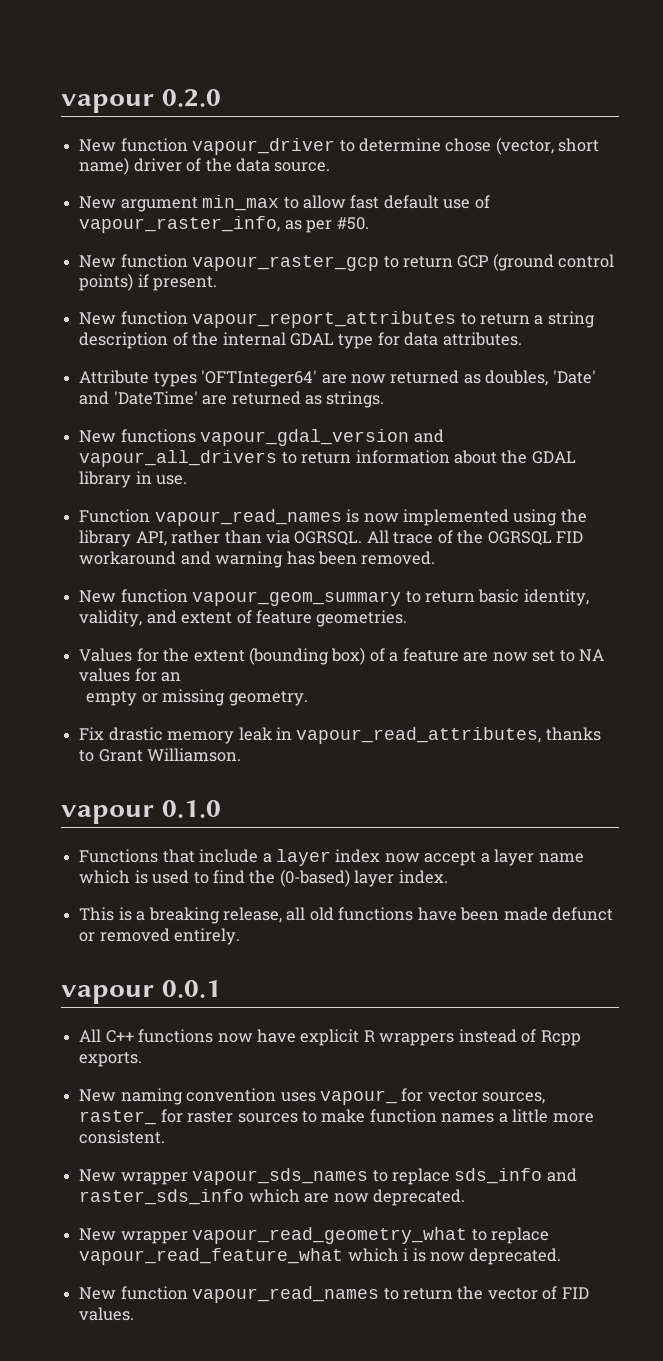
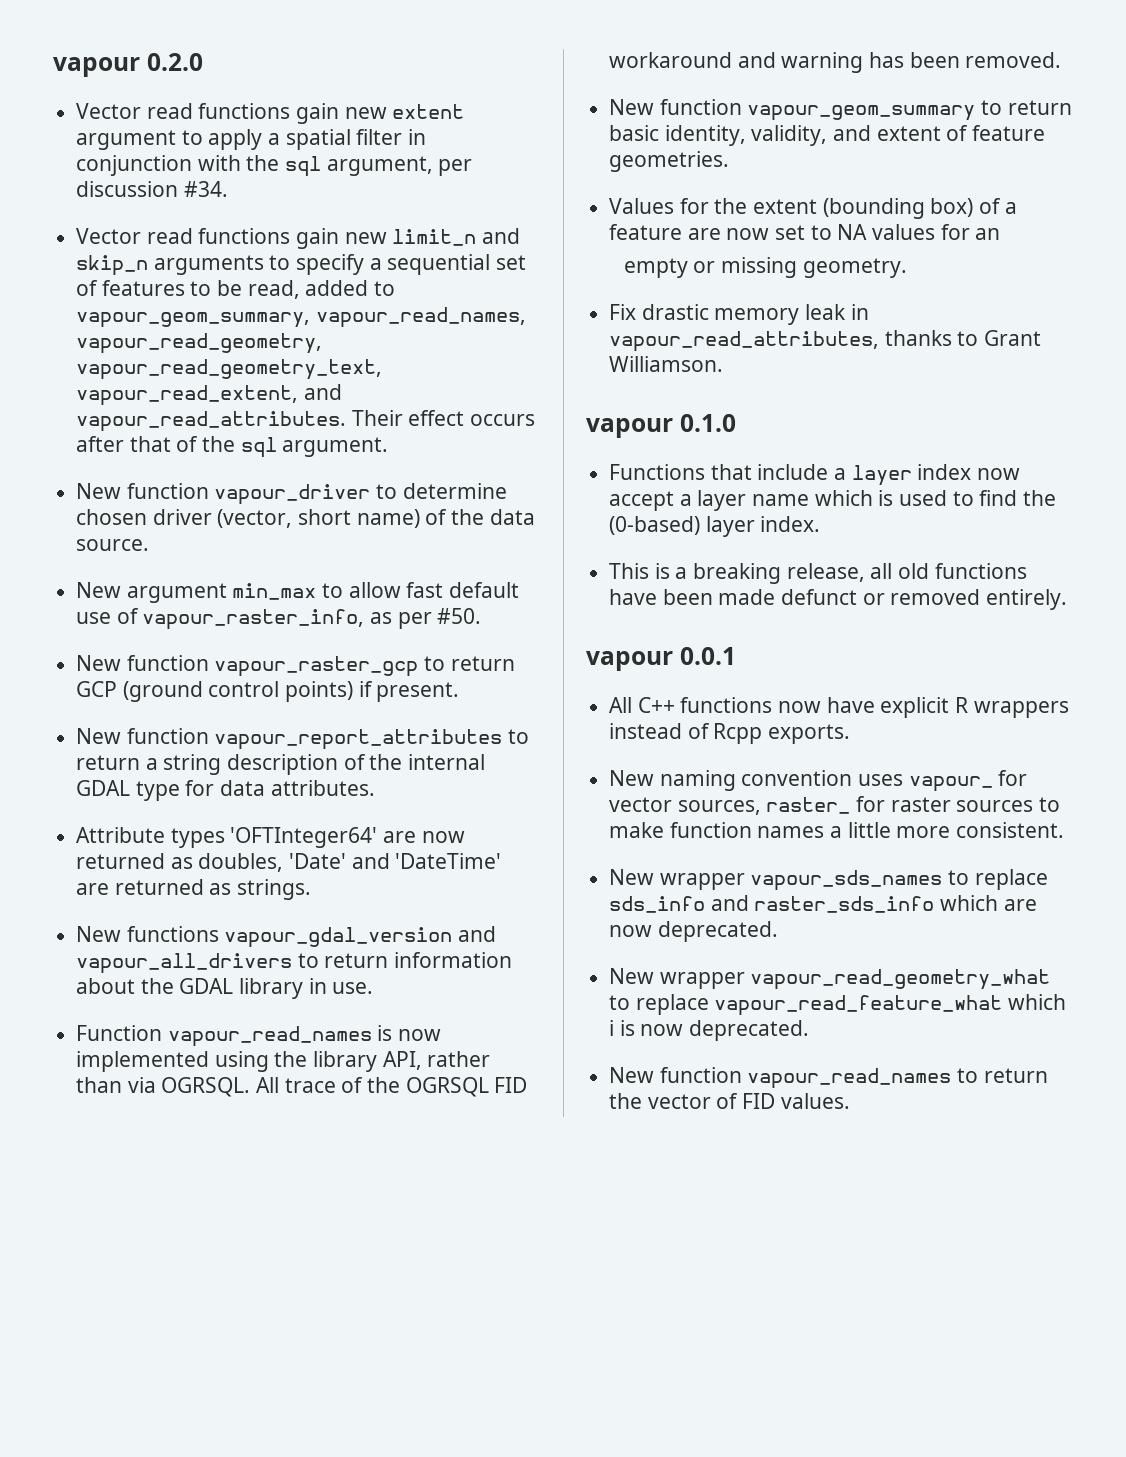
+ Vector read functions gain new extent argument to apply a spatial filter in conjunction with the sql argument, per discussion #34.
+ Vector read functions gain new limit_n and skip_n arguments to specify a sequential set of features to be read, added to vapour_geom_summary, vapour_read_names, vapour_read_geometry, vapour_read_geometry_text, vapour_read_extent, and vapour_read_attributes. Their effect occurs after that of the sql argument.
- New function vapour_driver to determine chose (vector, short name) driver of the data source.
+ New function vapour_driver to determine chosen driver (vector, short name) of the data source.

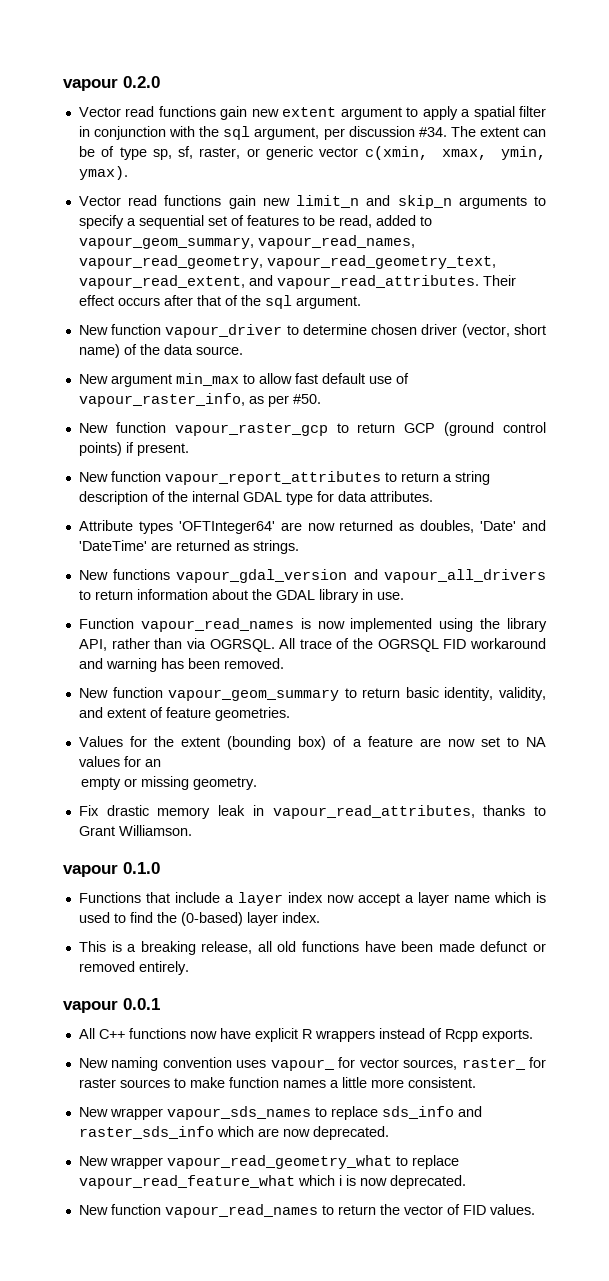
+ The extent can be of type sp, sf, raster, or generic vector c(xmin, xmax, ymin, ymax).

